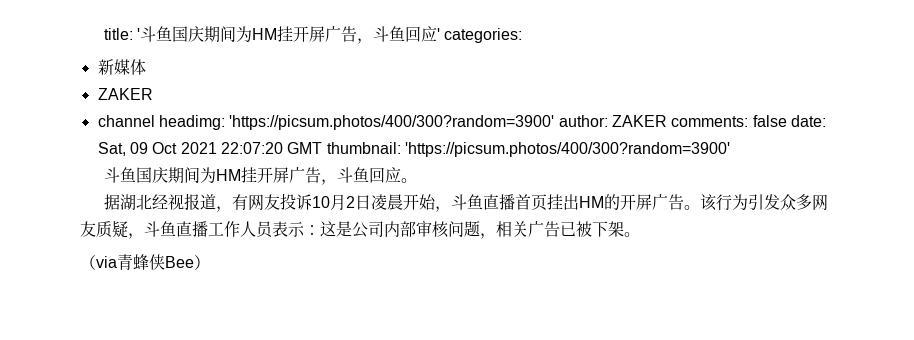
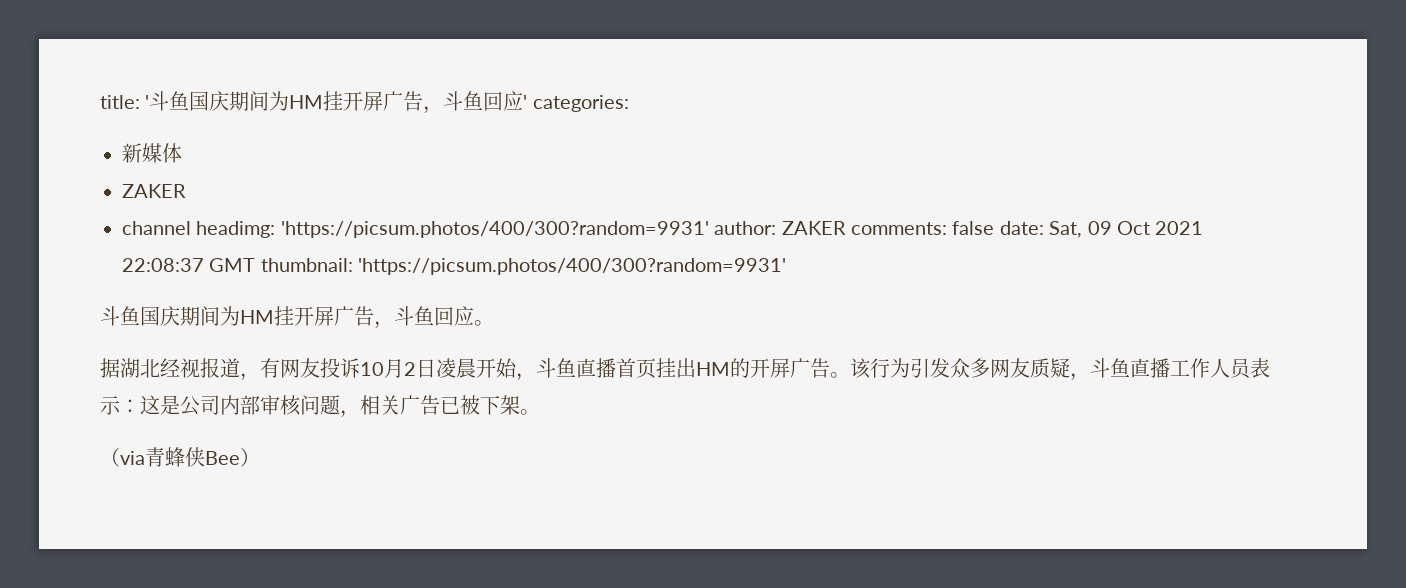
- channel headimg: 'https://picsum.photos/400/300?random=3900' author: ZAKER comments: false date: Sat, 09 Oct 2021 22:07:20 GMT thumbnail: 'https://picsum.photos/400/300?random=3900'
+ channel headimg: 'https://picsum.photos/400/300?random=9931' author: ZAKER comments: false date: Sat, 09 Oct 2021 22:08:37 GMT thumbnail: 'https://picsum.photos/400/300?random=9931'

